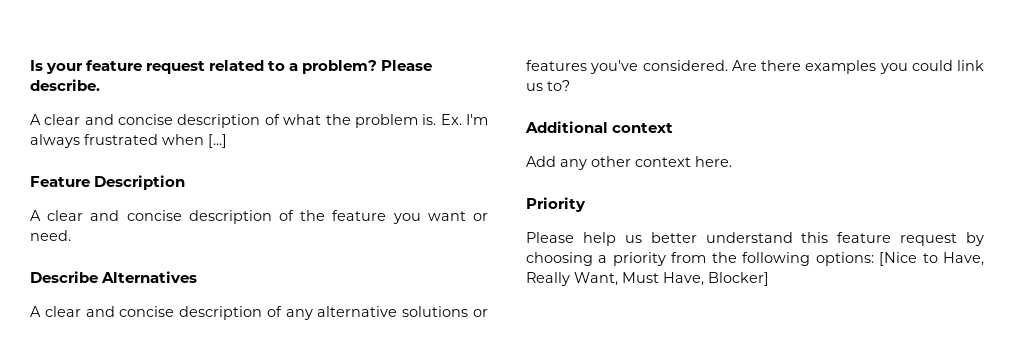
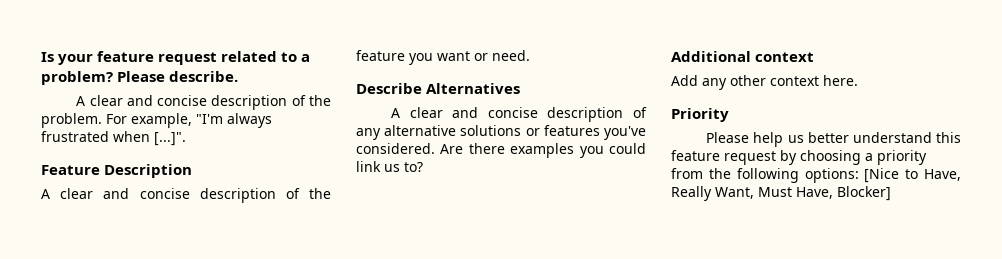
- A clear and concise description of what the problem is. Ex. I'm always frustrated when [...]
+ A clear and concise description of the problem. For example, "I'm always frustrated when [...]".

